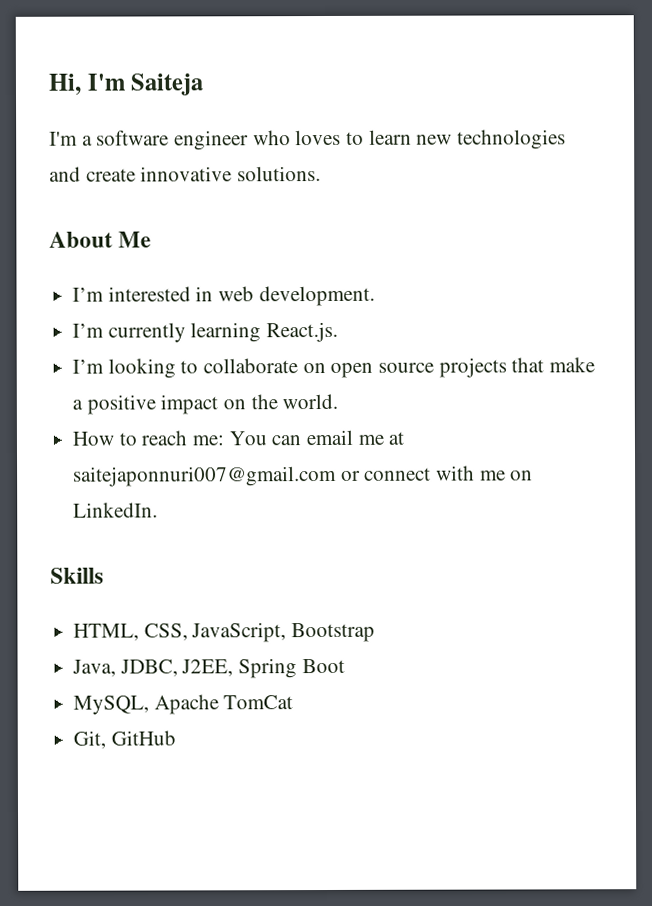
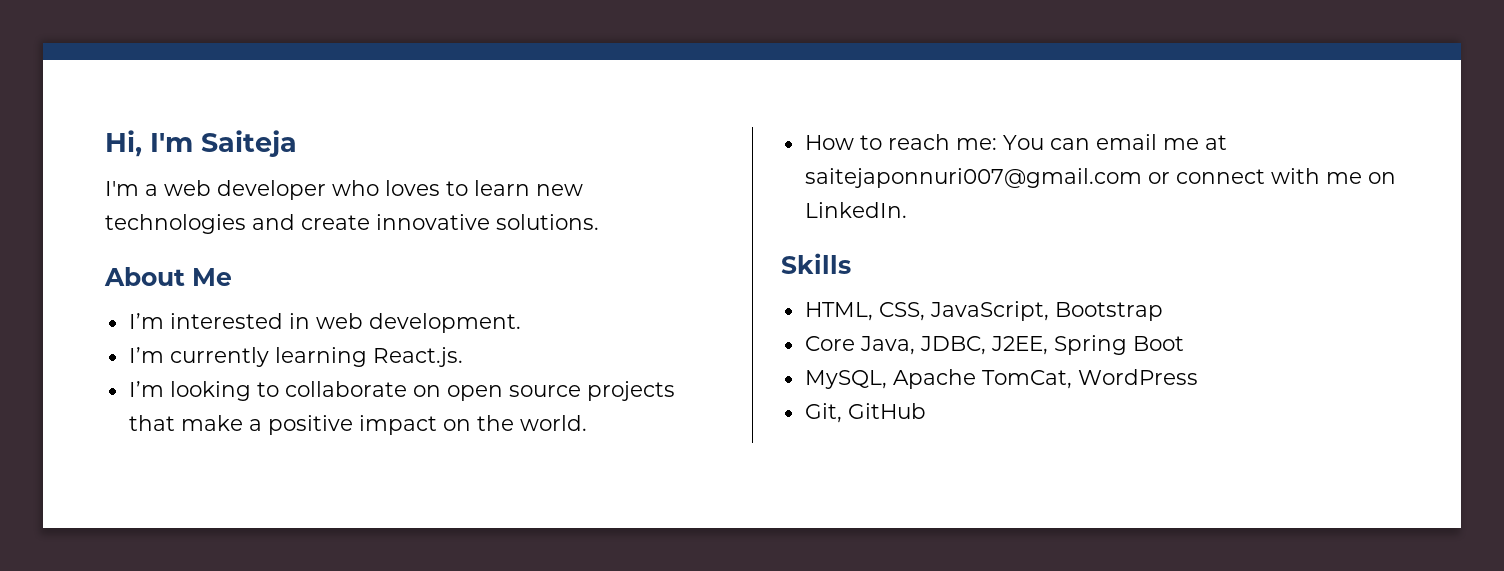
- I'm a software engineer who loves to learn new technologies and create innovative solutions.
+ I'm a web developer who loves to learn new technologies and create innovative solutions.
- Java, JDBC, J2EE, Spring Boot
+ Core Java, JDBC, J2EE, Spring Boot
- MySQL, Apache TomCat
+ MySQL, Apache TomCat, WordPress

